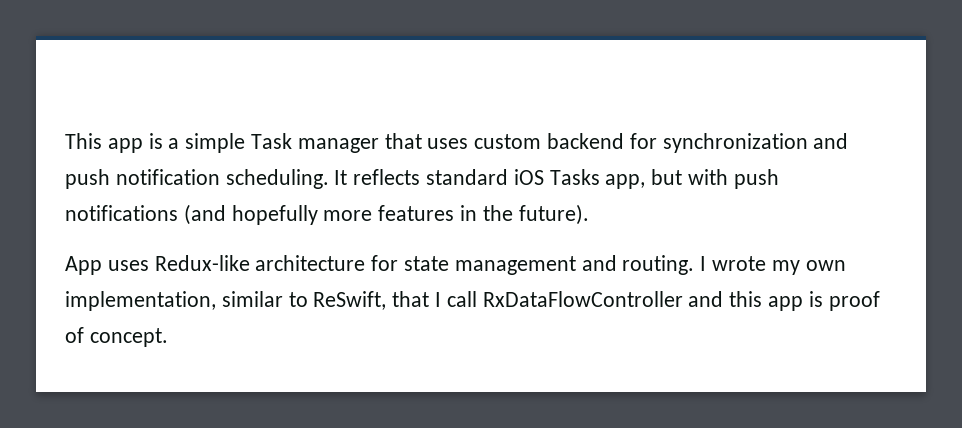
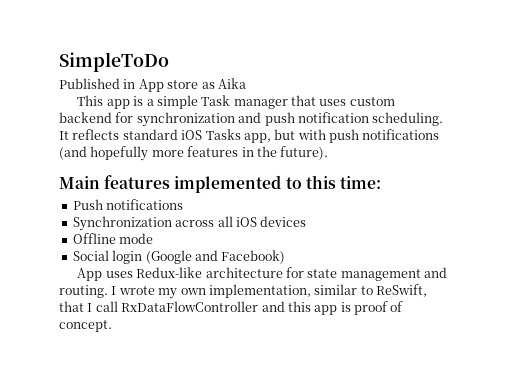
+ SimpleToDo
+ Published in App store as Aika
+ Main features implemented to this time:
+ Push notifications
+ Synchronization across all iOS devices
+ Offline mode
+ Social login (Google and Facebook)

